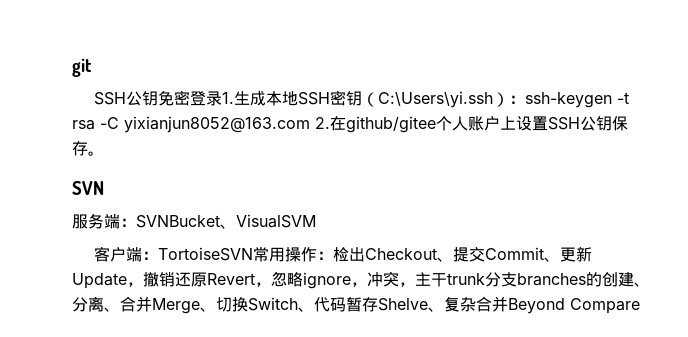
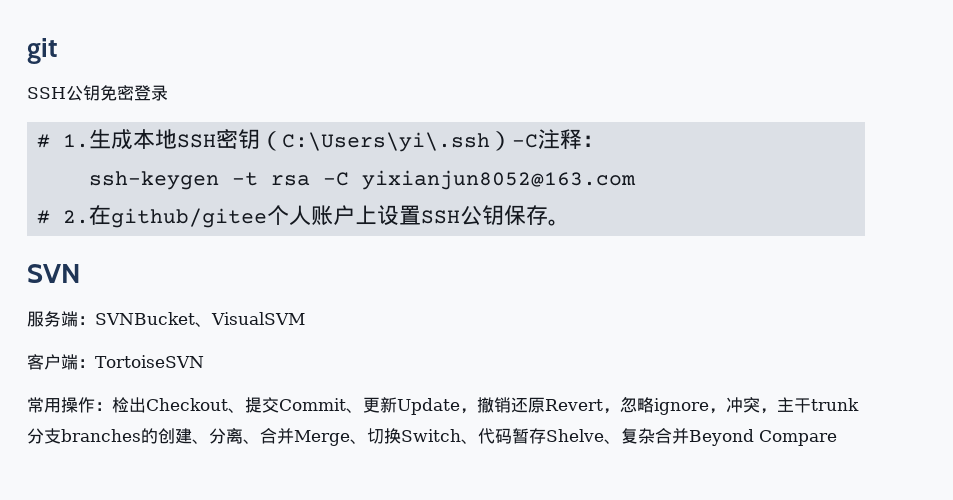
- SSH公钥免密登录1.生成本地SSH密钥（C:\Users\yi.ssh）：ssh-keygen -t rsa -C yixianjun8052@163.com 2.在github/gitee个人账户上设置SSH公钥保存。
+ SSH公钥免密登录
+ # 1.生成本地SSH密钥（C:\Users\yi\.ssh）-C注释：
+ ssh-keygen -t rsa -C yixianjun8052@163.com
+ # 2.在github/gitee个人账户上设置SSH公钥保存。
- 客户端：TortoiseSVN常用操作：检出Checkout、提交Commit、更新Update，撤销还原Revert，忽略ignore，冲突，主干trunk分支branches的创建、分离、合并Merge、切换Switch、代码暂存Shelve、复杂合并Beyond Compare
+ 客户端：TortoiseSVN
+ 常用操作：检出Checkout、提交Commit、更新Update，撤销还原Revert，忽略ignore，冲突，主干trunk分支branches的创建、分离、合并Merge、切换Switch、代码暂存Shelve、复杂合并Beyond Compare

